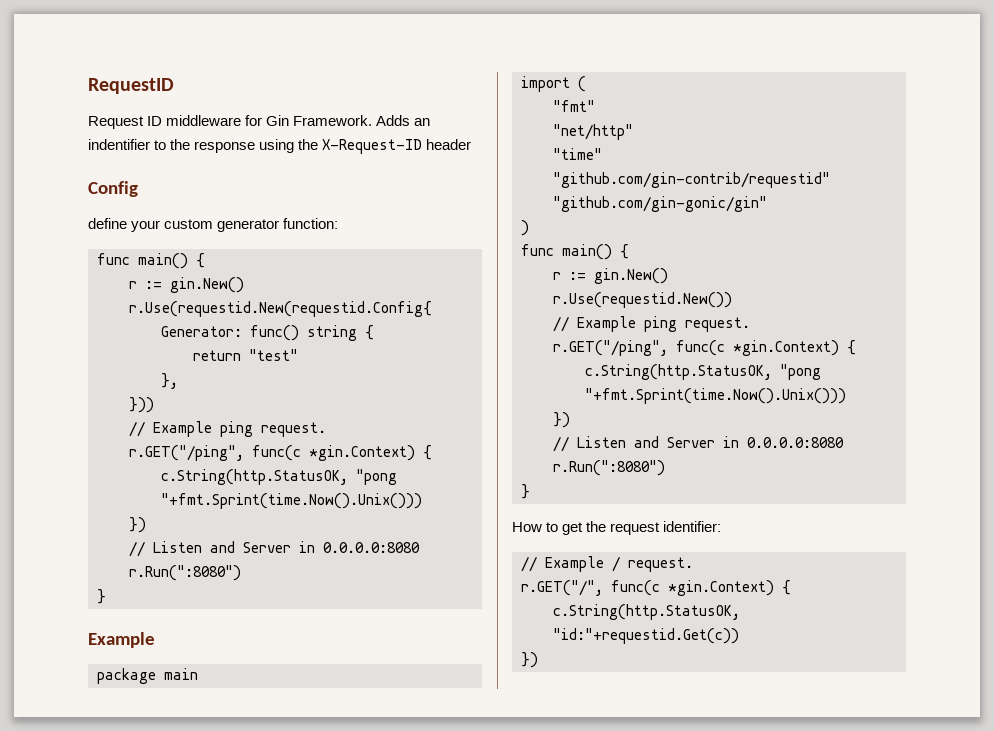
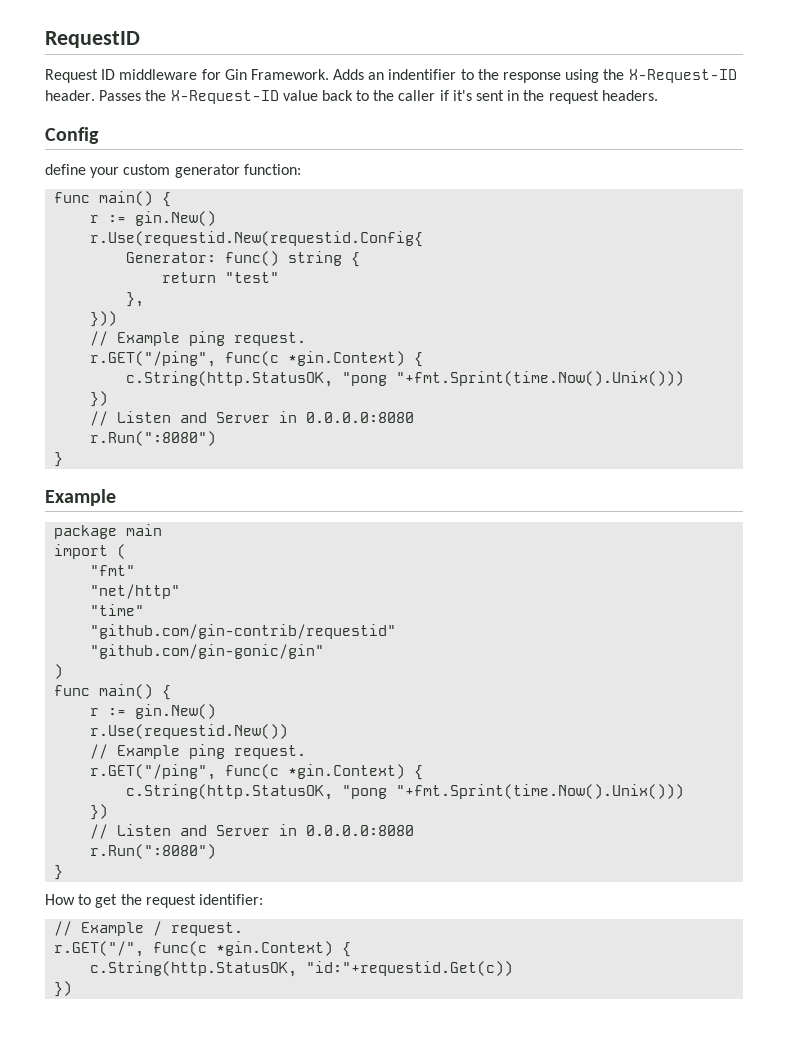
- Adds an indentifier to the response using the X-Request-ID header
+ Adds an indentifier to the response using the X-Request-ID header. Passes the X-Request-ID value back to the caller if it's sent in the request headers.

